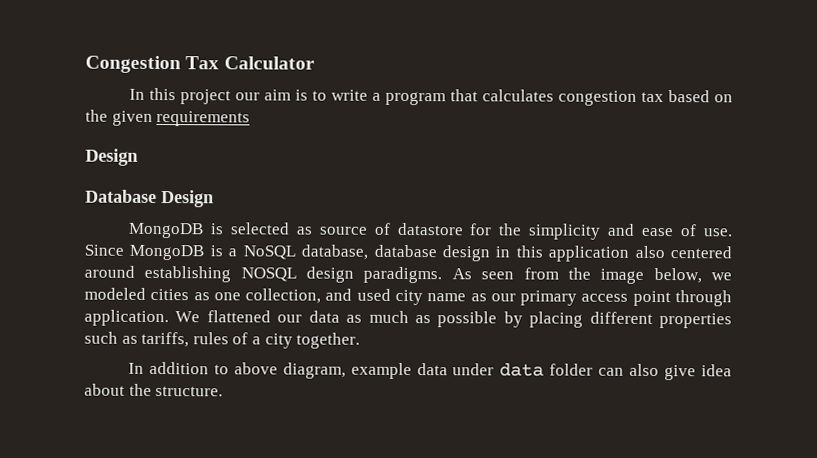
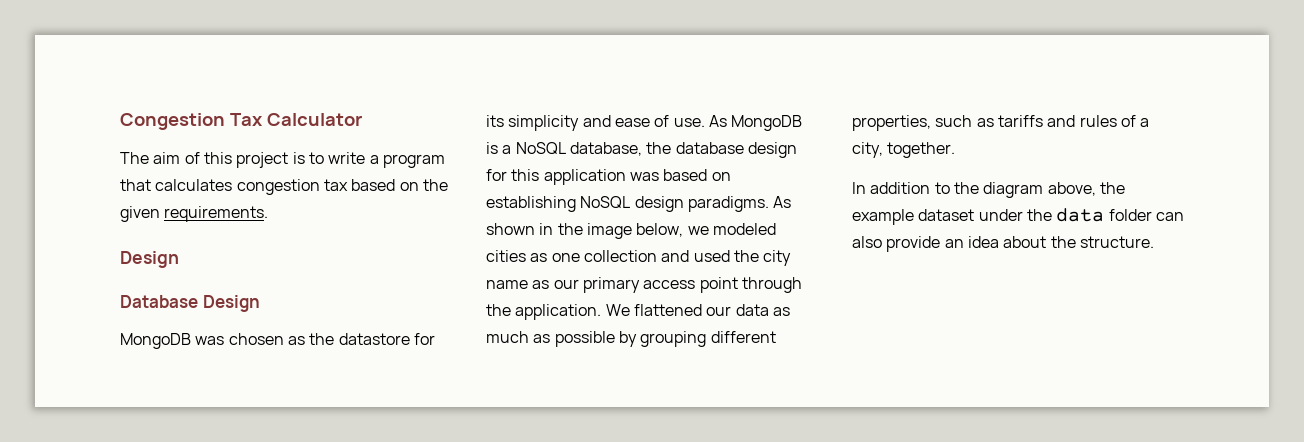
- In this project our aim is to write a program that calculates congestion tax based on the given requirements
+ The aim of this project is to write a program that calculates congestion tax based on the given requirements.
- MongoDB is selected as source of datastore for the simplicity and ease of use.
+ MongoDB was chosen as the datastore for its simplicity and ease of use.
- Since MongoDB is a NoSQL database, database design in this application also centered around establishing NOSQL design paradigms.
+ As MongoDB is a NoSQL database, the database design for this application was based on establishing NoSQL design paradigms.
- As seen from the image below, we modeled cities as one collection, and used city name as our primary access point through application.
+ As shown in the image below, we modeled cities as one collection and used the city name as our primary access point through the application.
- We flattened our data as much as possible by placing different properties such as tariffs, rules of a city together.
+ We flattened our data as much as possible by grouping different properties, such as tariffs and rules of a city, together.
- In addition to above diagram, example data under data folder can also give idea about the structure.
+ In addition to the diagram above, the example dataset under the data folder can also provide an idea about the structure.

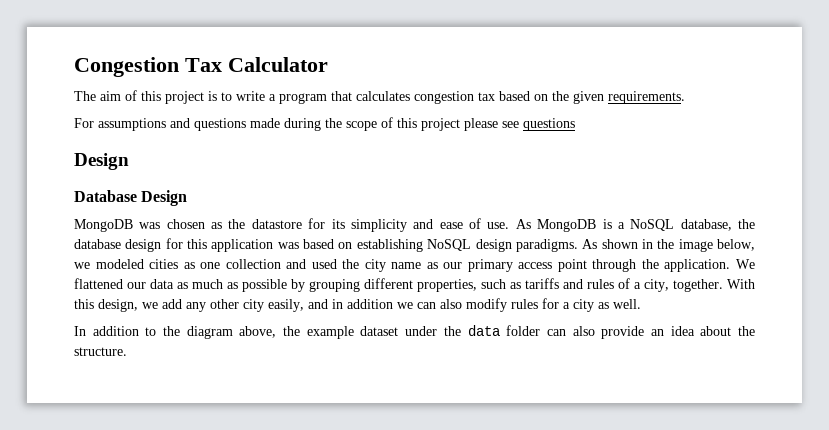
+ For assumptions and questions made during the scope of this project please see questions
+ With this design, we add any other city easily, and in addition we can also modify rules for a city as well.

